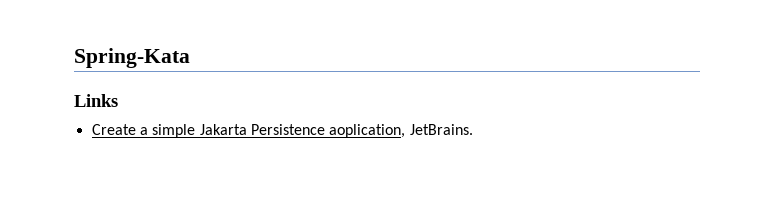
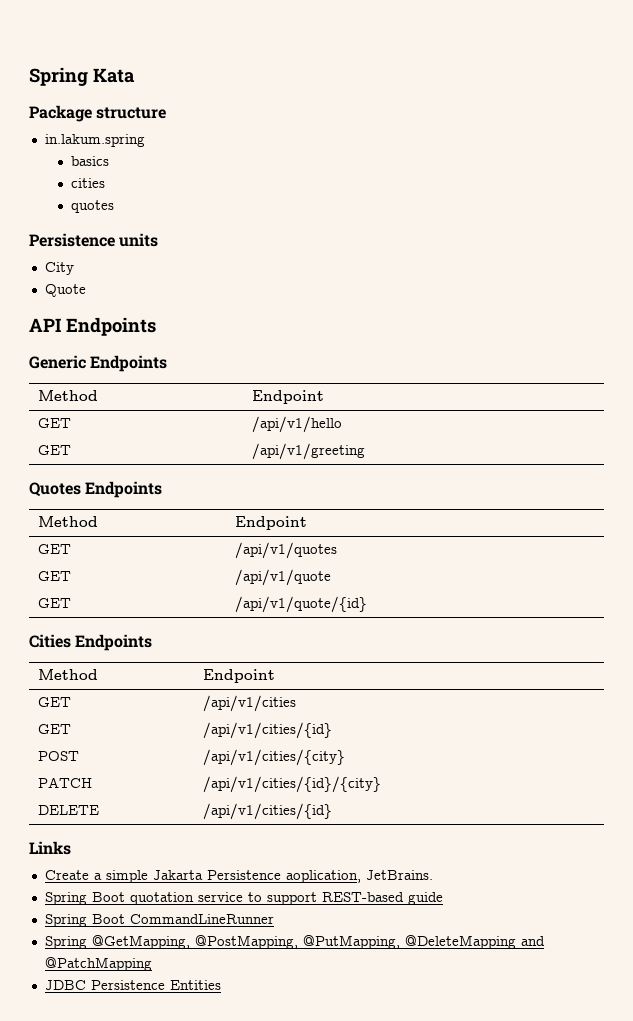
- Spring-Kata
+ Spring Kata
+ Package structure
+ in.lakum.spring
+ basics
+ cities
+ quotes
+ Persistence units
+ City
+ Quote
+ API Endpoints
+ Generic Endpoints
+ Method | Endpoint
+ GET | /api/v1/hello
+ GET | /api/v1/greeting
+ Quotes Endpoints
+ Method | Endpoint
+ GET | /api/v1/quotes
+ GET | /api/v1/quote
+ GET | /api/v1/quote/{id}
+ Cities Endpoints
+ Method | Endpoint
+ GET | /api/v1/cities
+ GET | /api/v1/cities/{id}
+ POST | /api/v1/cities/{city}
+ PATCH | /api/v1/cities/{id}/{city}
+ DELETE | /api/v1/cities/{id}
+ Spring Boot quotation service to support REST-based guide
+ Spring Boot CommandLineRunner
+ Spring @GetMapping, @PostMapping, @PutMapping, @DeleteMapping and @PatchMapping
+ JDBC Persistence Entities

